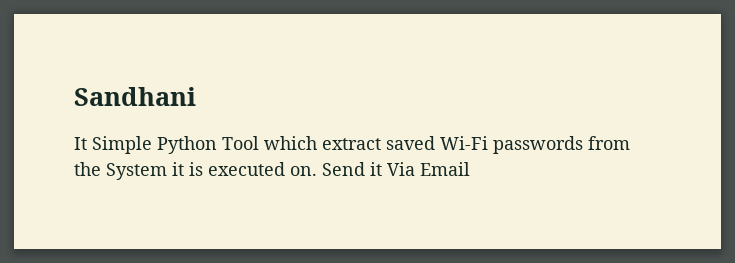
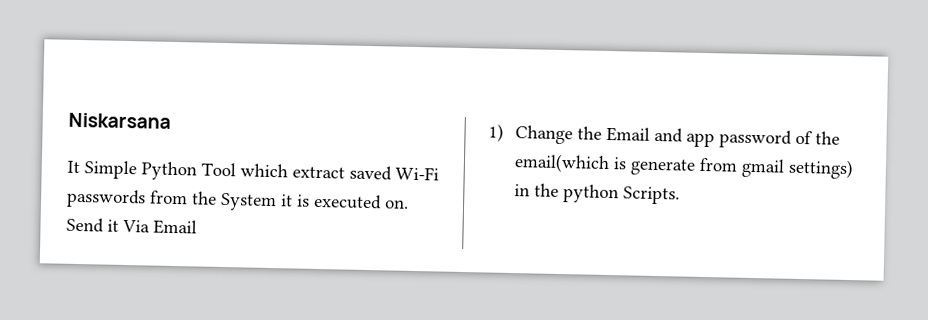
- Sandhani
+ Niskarsana
+ 1) Change the Email and app password of the email(which is generate from gmail settings) in the python Scripts.

